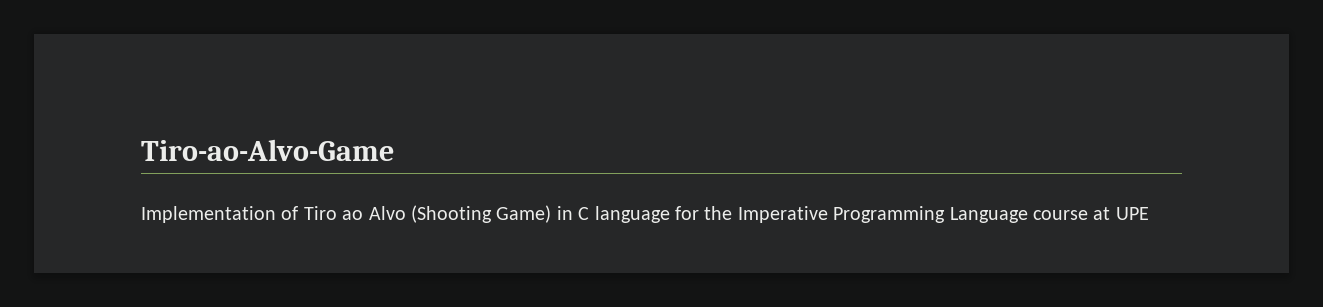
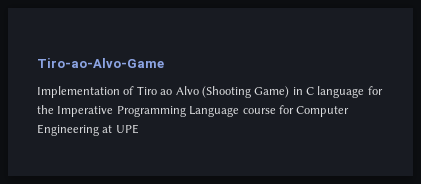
- Implementation of Tiro ao Alvo (Shooting Game) in C language for the Imperative Programming Language course at UPE
+ Implementation of Tiro ao Alvo (Shooting Game) in C language for the Imperative Programming Language course for Computer Engineering at UPE

